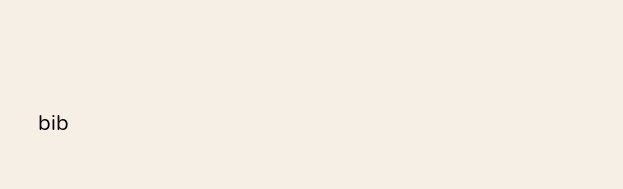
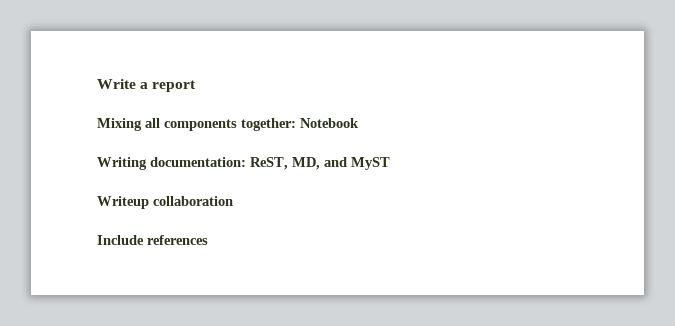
- bib
+ Write a report
+ Mixing all components together: Notebook
+ Writing documentation: ReST, MD, and MyST
+ Writeup collaboration
+ Include references

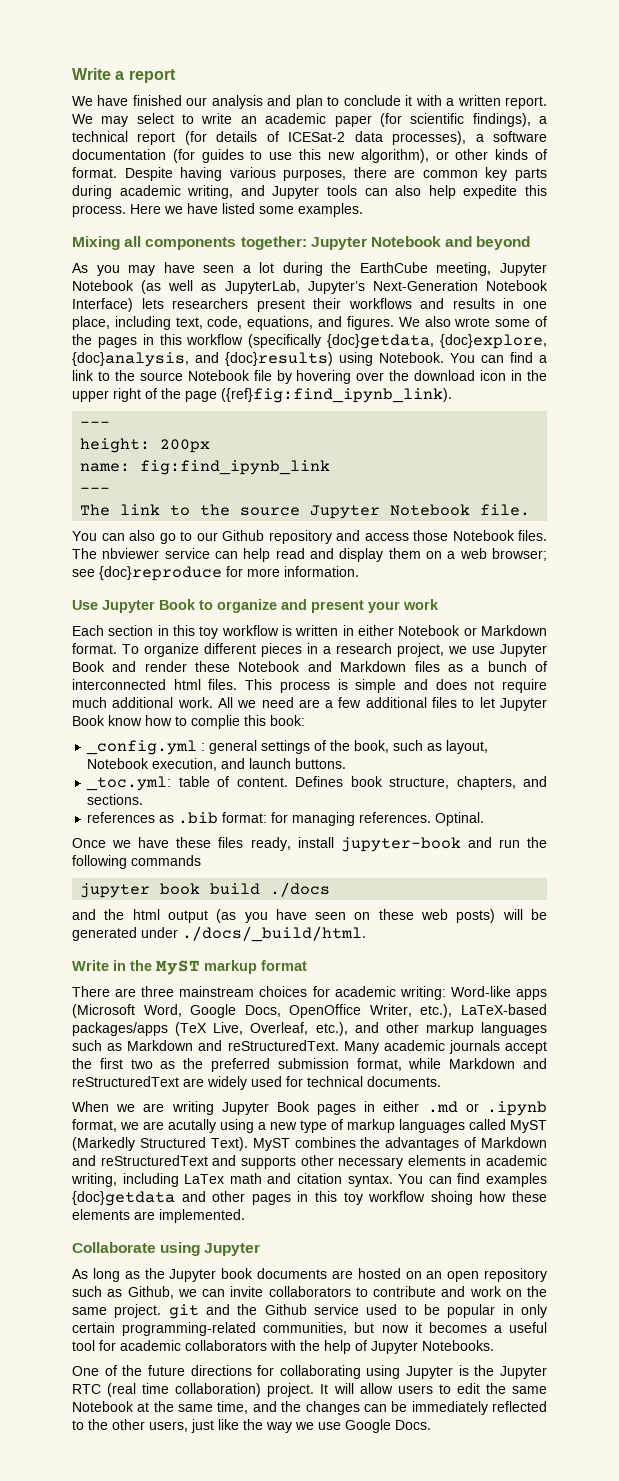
+ We have finished our analysis and plan to conclude it with a written report. We may select to write an academic paper (for scientific findings), a technical report (for details of ICESat-2 data processes), a software documentation (for guides to use this new algorithm), or other kinds of format. Despite having various purposes, there are common key parts during academic writing, and Jupyter tools can also help expedite this process. Here we have listed some examples.
- Mixing all components together: Notebook
- Writing documentation: ReST, MD, and MyST
- Writeup collaboration
- Include references
+ Mixing all components together: Jupyter Notebook and beyond
+ As you may have seen a lot during the EarthCube meeting, Jupyter Notebook (as well as JupyterLab, Jupyter’s Next-Generation Notebook Interface) lets researchers present their workflows and results in one place, including text, code, equations, and figures. We also wrote some of the pages in this workflow (specifically {doc}getdata, {doc}explore, {doc}analysis, and {doc}results) using Notebook. You can find a link to the source Notebook file by hovering over the download icon in the upper right of the page ({ref}fig:find_ipynb_link).
+ ---
+ height: 200px
+ name: fig:find_ipynb_link
+ ---
+ The link to the source Jupyter Notebook file.
+ You can also go to our Github repository and access those Notebook files. The nbviewer service can help read and display them on a web browser; see {doc}reproduce for more information.
+ Use Jupyter Book to organize and present your work
+ Each section in this toy workflow is written in either Notebook or Markdown format. To organize different pieces in a research project, we use Jupyter Book and render these Notebook and Markdown files as a bunch of interconnected html files. This process is simple and does not require much additional work. All we need are a few additional files to let Jupyter Book know how to complie this book:
+ _config.yml : general settings of the book, such as layout, Notebook execution, and launch buttons.
+ _toc.yml: table of content. Defines book structure, chapters, and sections.
+ references as .bib format: for managing references. Optinal.
+ Once we have these files ready, install jupyter-book and run the following commands
+ jupyter book build ./docs
+ and the html output (as you have seen on these web posts) will be generated under ./docs/_build/html.
+ Write in the MyST markup format
+ There are three mainstream choices for academic writing: Word-like apps (Microsoft Word, Google Docs, OpenOffice Writer, etc.), LaTeX-based packages/apps (TeX Live, Overleaf, etc.), and other markup languages such as Markdown and reStructuredText. Many academic journals accept the first two as the preferred submission format, while Markdown and reStructuredText are widely used for technical documents.
+ When we are writing Jupyter Book pages in either .md or .ipynb format, we are acutally using a new type of markup languages called MyST (Markedly Structured Text). MyST combines the advantages of Markdown and reStructuredText and supports other necessary elements in academic writing, including LaTex math and citation syntax. You can find examples {doc}getdata and other pages in this toy workflow shoing how these elements are implemented.
+ Collaborate using Jupyter
+ As long as the Jupyter book documents are hosted on an open repository such as Github, we can invite collaborators to contribute and work on the same project. git and the Github service used to be popular in only certain programming-related communities, but now it becomes a useful tool for academic collaborators with the help of Jupyter Notebooks.
+ One of the future directions for collaborating using Jupyter is the Jupyter RTC (real time collaboration) project. It will allow users to edit the same Notebook at the same time, and the changes can be immediately reflected to the other users, just like the way we use Google Docs.

